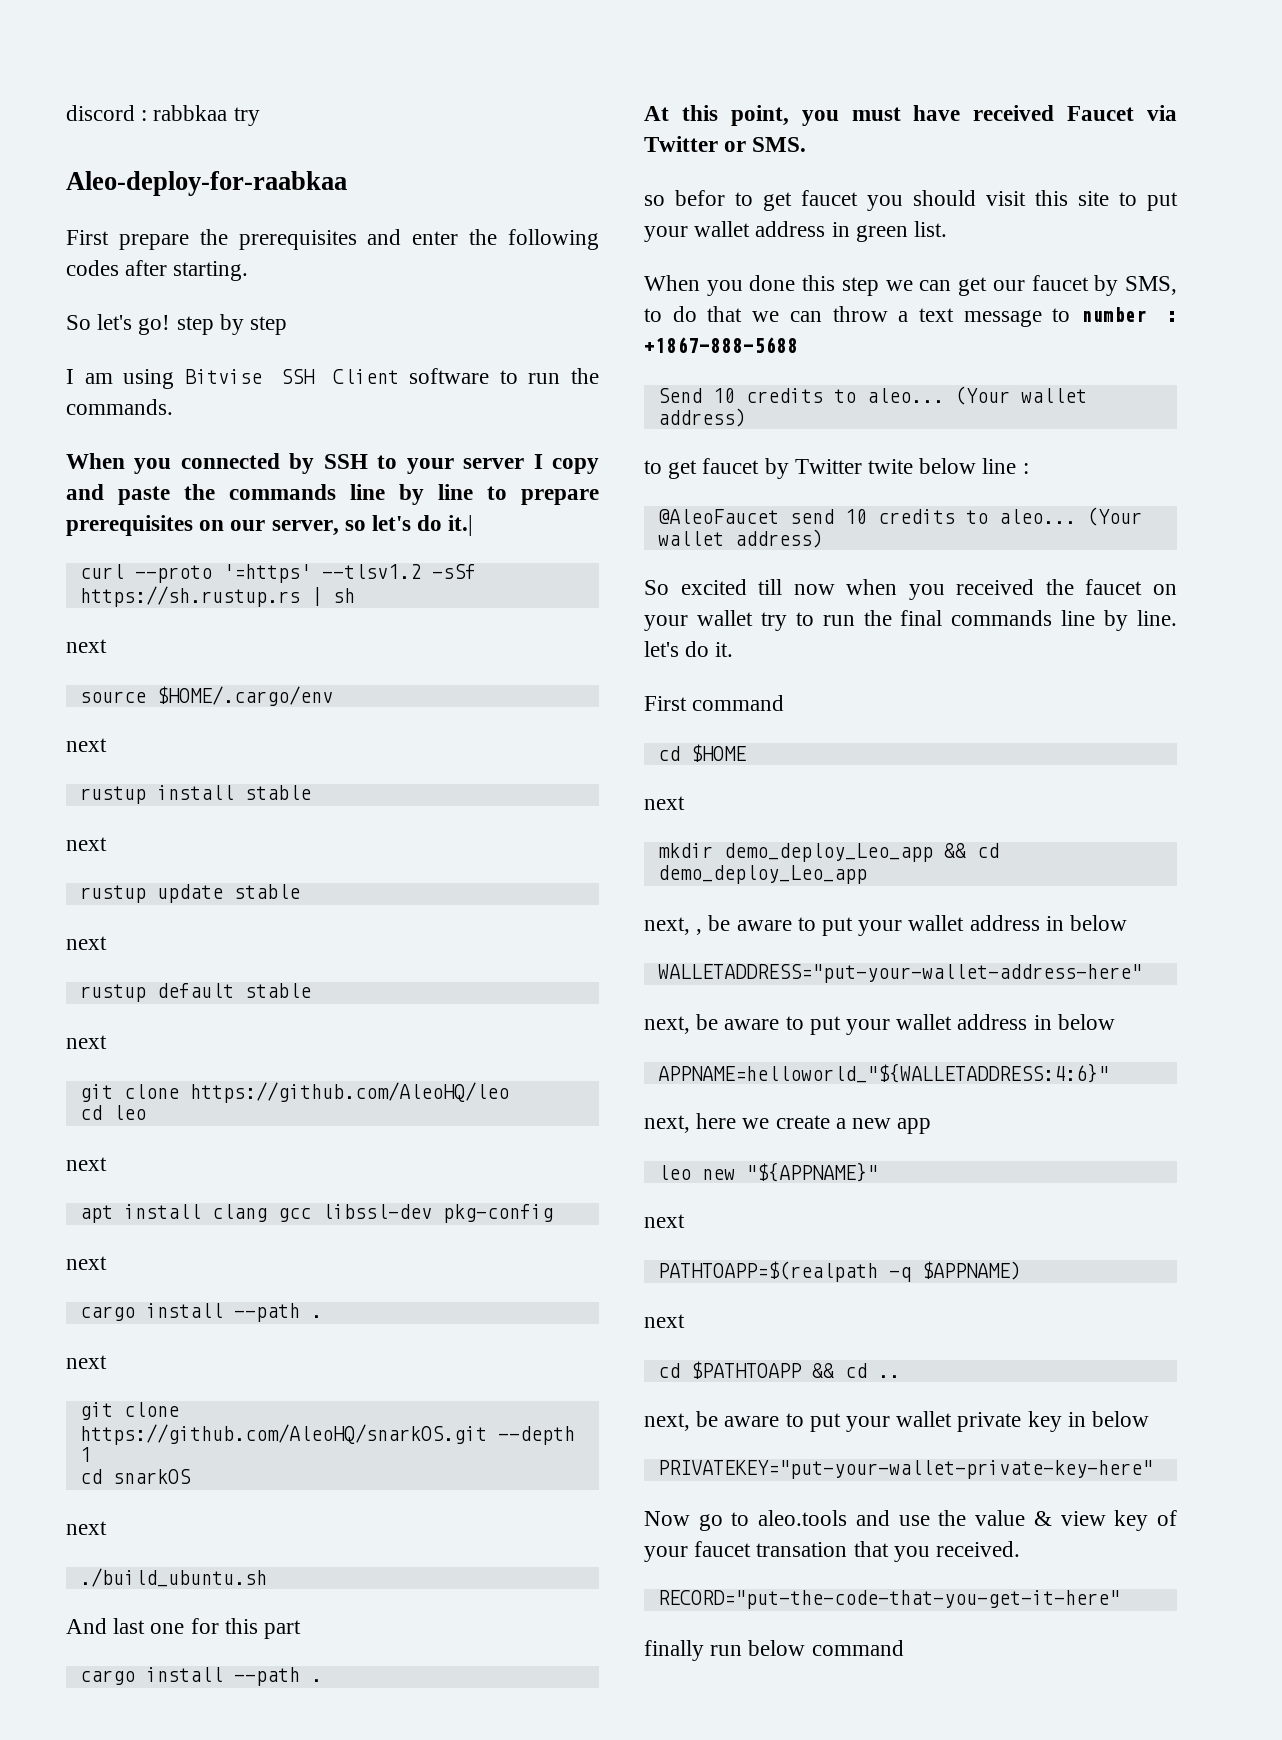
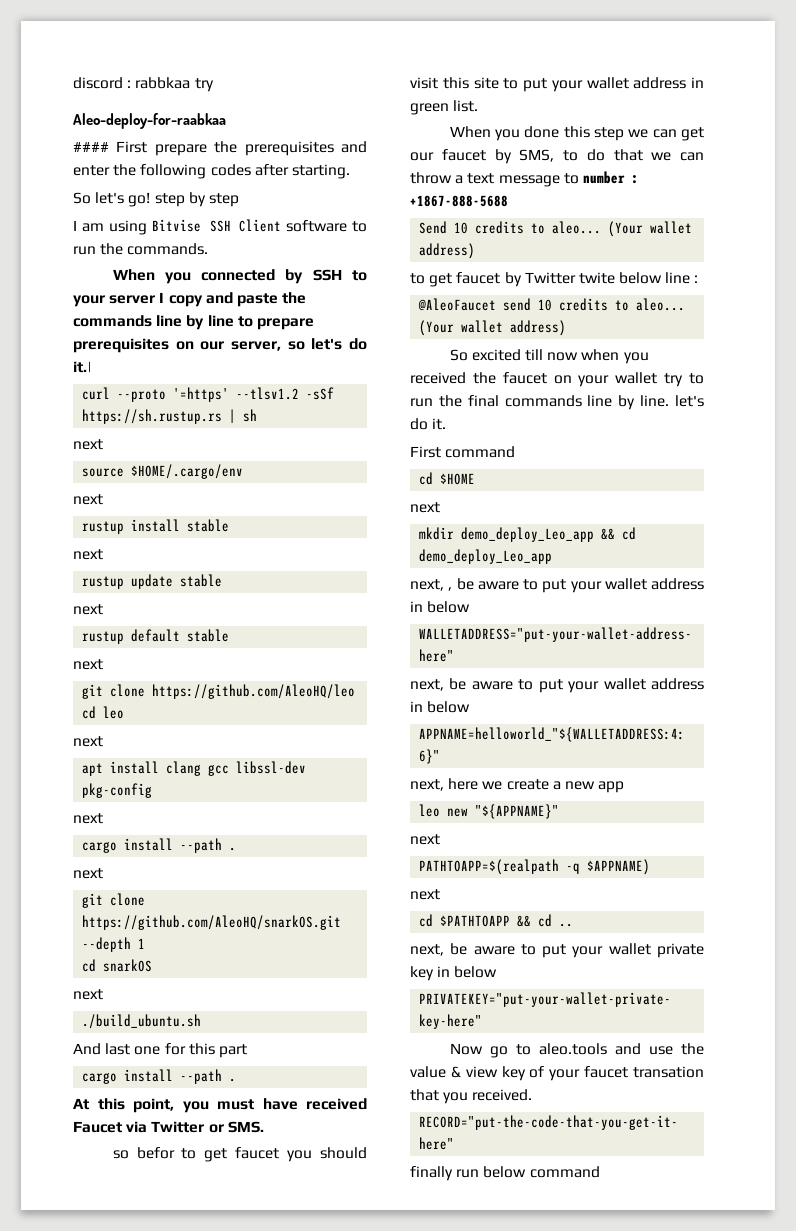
- First prepare the prerequisites and enter the following codes after starting.
+ #### First prepare the prerequisites and enter the following codes after starting.

